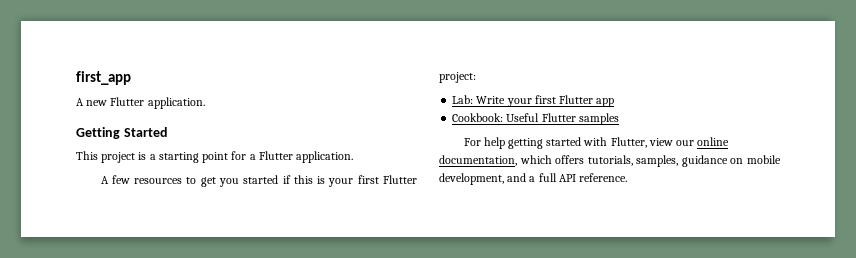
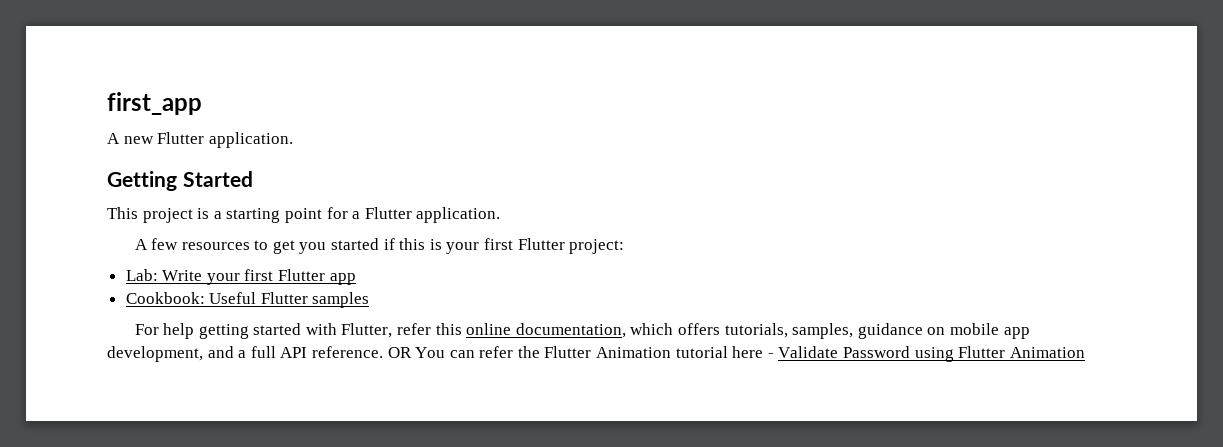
- For help getting started with Flutter, view our online documentation, which offers tutorials, samples, guidance on mobile development, and a full API reference.
+ For help getting started with Flutter, refer this online documentation, which offers tutorials, samples, guidance on mobile app development, and a full API reference.
+ OR You can refer the Flutter Animation tutorial here - Validate Password using Flutter Animation

